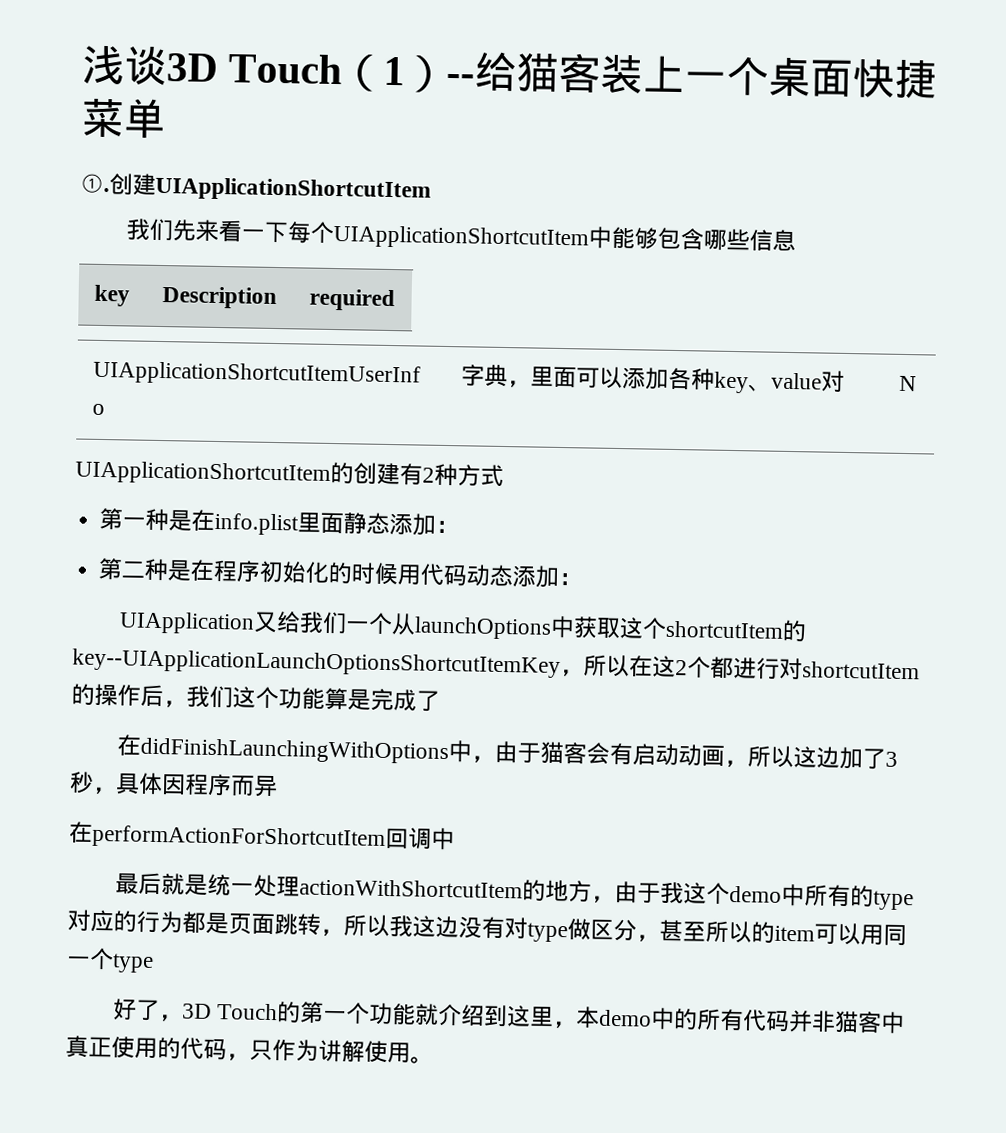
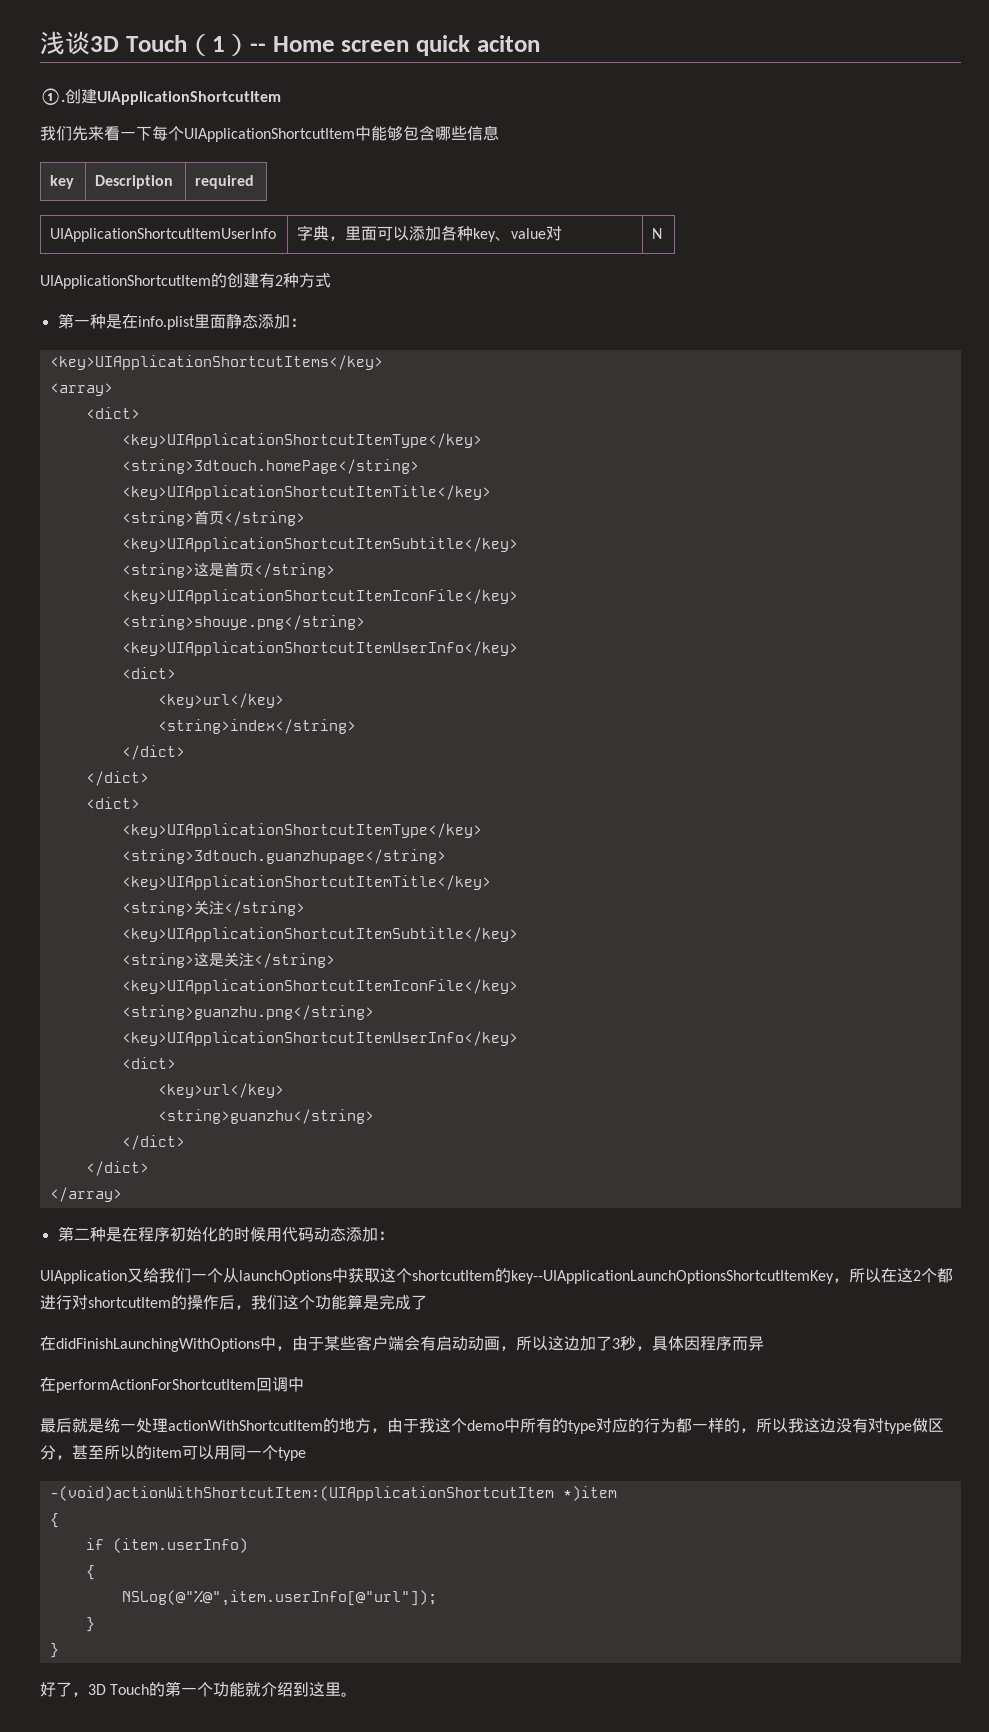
- 浅谈3D Touch（1）--给猫客装上一个桌面快捷菜单
+ 浅谈3D Touch（1）-- Home screen quick aciton
+ <key>UIApplicationShortcutItems</key>
+ <array>
+ <dict>
+ <key>UIApplicationShortcutItemType</key>
+ <string>3dtouch.homePage</string>
+ <key>UIApplicationShortcutItemTitle</key>
+ <string>首页</string>
+ <key>UIApplicationShortcutItemSubtitle</key>
+ <string>这是首页</string>
+ <key>UIApplicationShortcutItemIconFile</key>
+ <string>shouye.png</string>
+ <key>UIApplicationShortcutItemUserInfo</key>
+ <dict>
+ <key>url</key>
+ <string>index</string>
+ </dict>
+ </dict>
+ <dict>
+ <key>UIApplicationShortcutItemType</key>
+ <string>3dtouch.guanzhupage</string>
+ <key>UIApplicationShortcutItemTitle</key>
+ <string>关注</string>
+ <key>UIApplicationShortcutItemSubtitle</key>
+ <string>这是关注</string>
+ <key>UIApplicationShortcutItemIconFile</key>
+ <string>guanzhu.png</string>
+ <key>UIApplicationShortcutItemUserInfo</key>
+ <dict>
+ <key>url</key>
+ <string>guanzhu</string>
+ </dict>
+ </dict>
+ </array>
- 在didFinishLaunchingWithOptions中，由于猫客会有启动动画，所以这边加了3秒，具体因程序而异
+ 在didFinishLaunchingWithOptions中，由于某些客户端会有启动动画，所以这边加了3秒，具体因程序而异
- 最后就是统一处理actionWithShortcutItem的地方，由于我这个demo中所有的type对应的行为都是页面跳转，所以我这边没有对type做区分，甚至所以的item可以用同一个type
+ 最后就是统一处理actionWithShortcutItem的地方，由于我这个demo中所有的type对应的行为都一样的，所以我这边没有对type做区分，甚至所以的item可以用同一个type
+ -(void)actionWithShortcutItem:(UIApplicationShortcutItem *)item
+ {
+ if (item.userInfo)
+ {
+ NSLog(@"%@",item.userInfo[@"url"]);
+ }
+ }
- 好了，3D Touch的第一个功能就介绍到这里，本demo中的所有代码并非猫客中真正使用的代码，只作为讲解使用。
+ 好了，3D Touch的第一个功能就介绍到这里。

